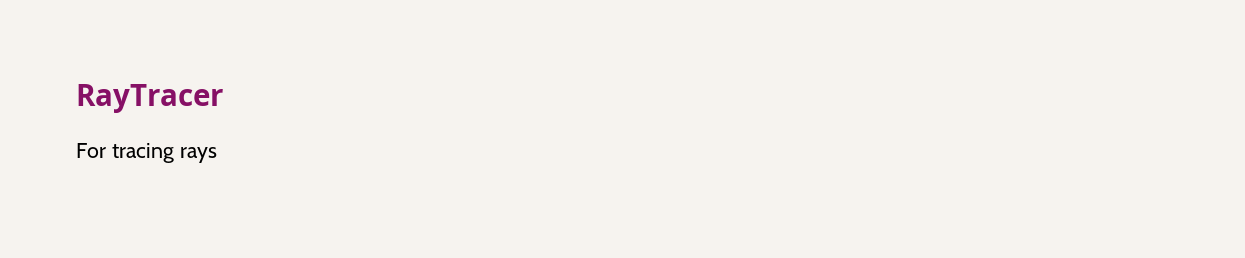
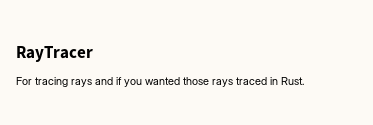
- For tracing rays
+ For tracing rays and if you wanted those rays traced in Rust.

